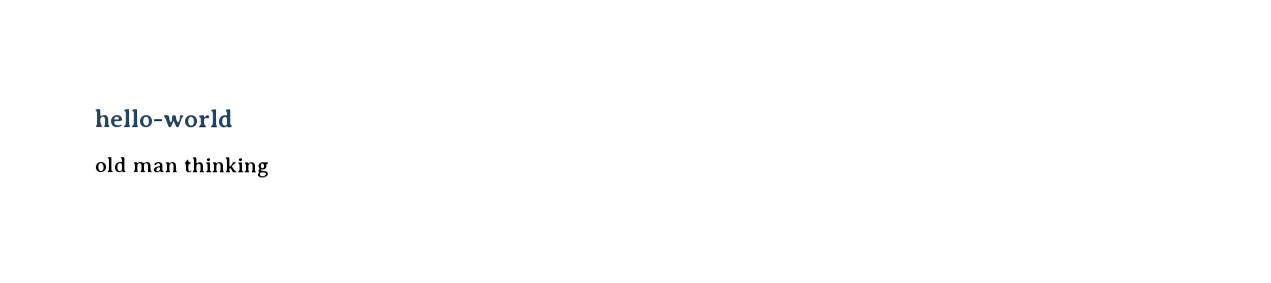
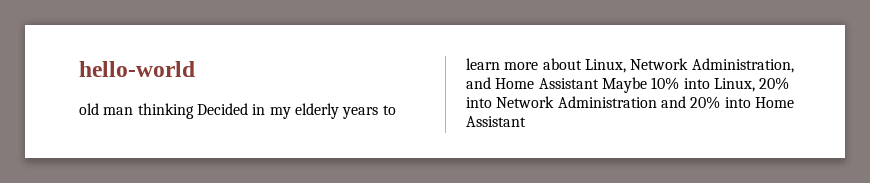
- old man thinking
+ old man thinking Decided in my elderly years to learn more about Linux, Network Administration, and Home Assistant Maybe 10% into Linux, 20% into Network Administration and 20% into Home Assistant

